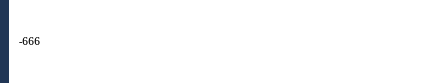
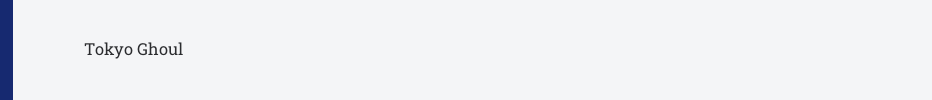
- -666
+ Tokyo Ghoul

